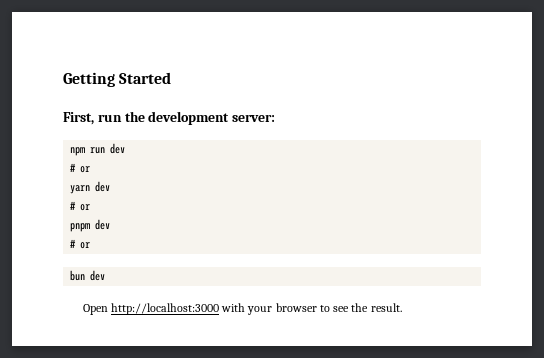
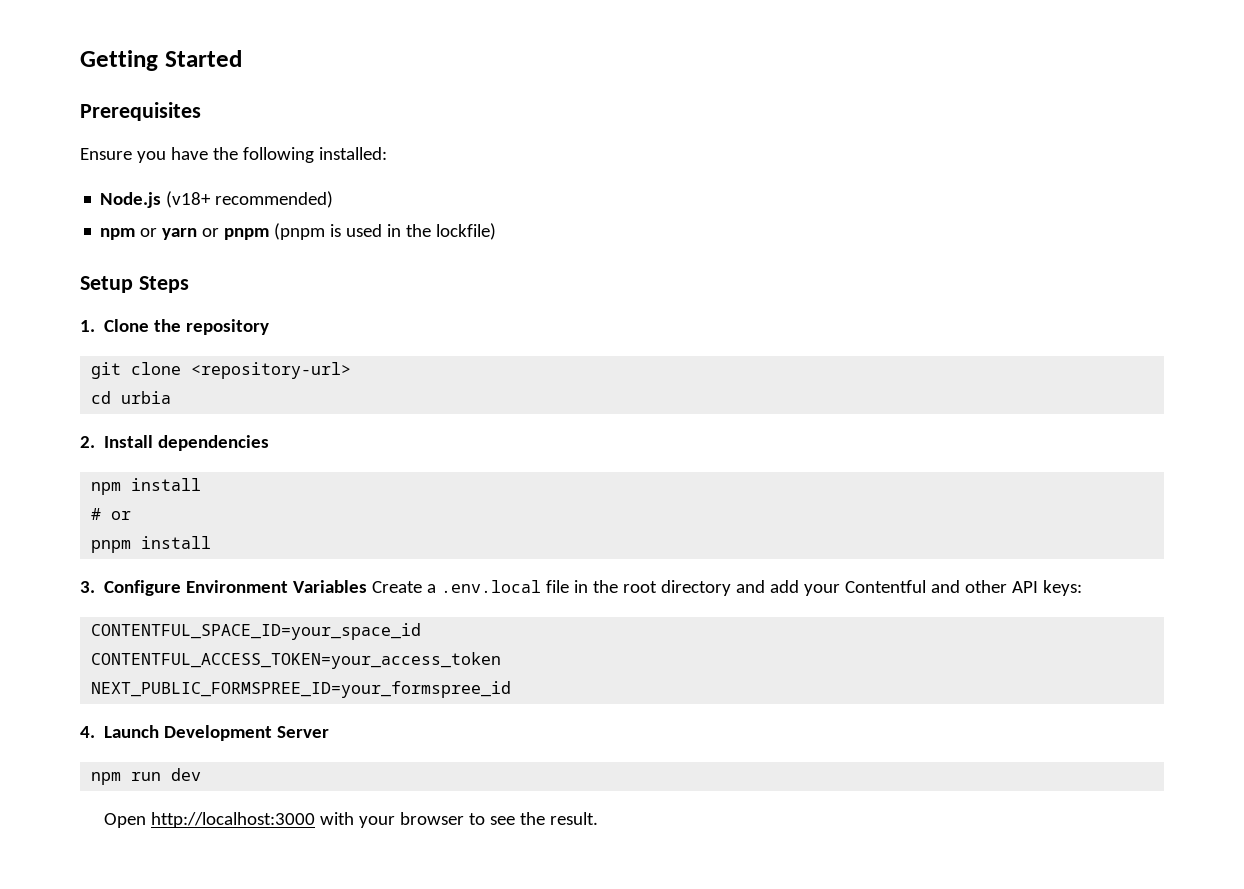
- First, run the development server:
+ Prerequisites
+ Ensure you have the following installed:
+ Node.js (v18+ recommended)
+ npm or yarn or pnpm (pnpm is used in the lockfile)
+ Setup Steps
+ 1. Clone the repository
+ git clone <repository-url>
+ cd urbia
+ 2. Install dependencies
+ npm install
+ # or
+ pnpm install
+ 3. Configure Environment Variables Create a .env.local file in the root directory and add your Contentful and other API keys:
+ CONTENTFUL_SPACE_ID=your_space_id
+ CONTENTFUL_ACCESS_TOKEN=your_access_token
+ NEXT_PUBLIC_FORMSPREE_ID=your_formspree_id
+ 4. Launch Development Server
  npm run dev
- # or
- yarn dev
- # or
- pnpm dev
- # or
- bun dev

